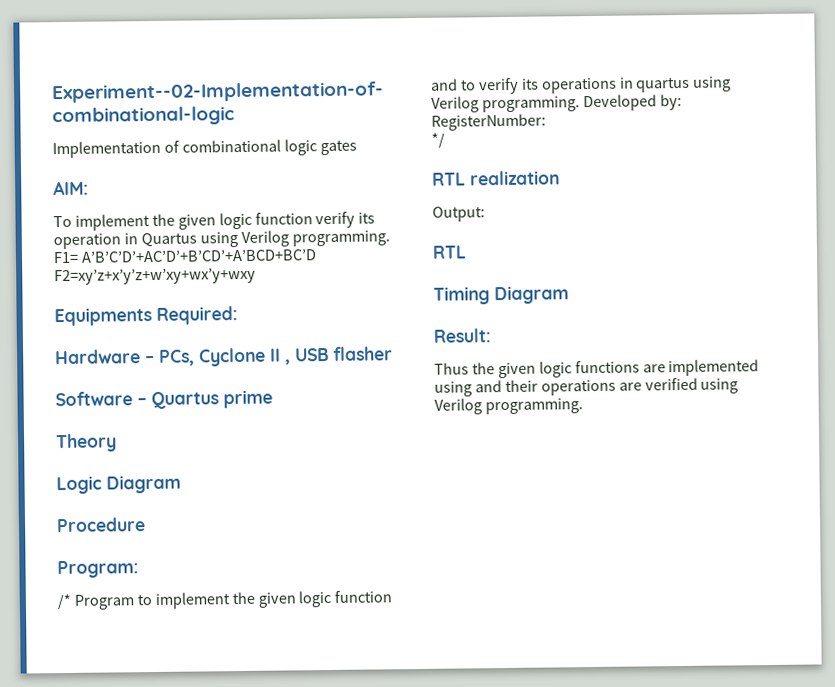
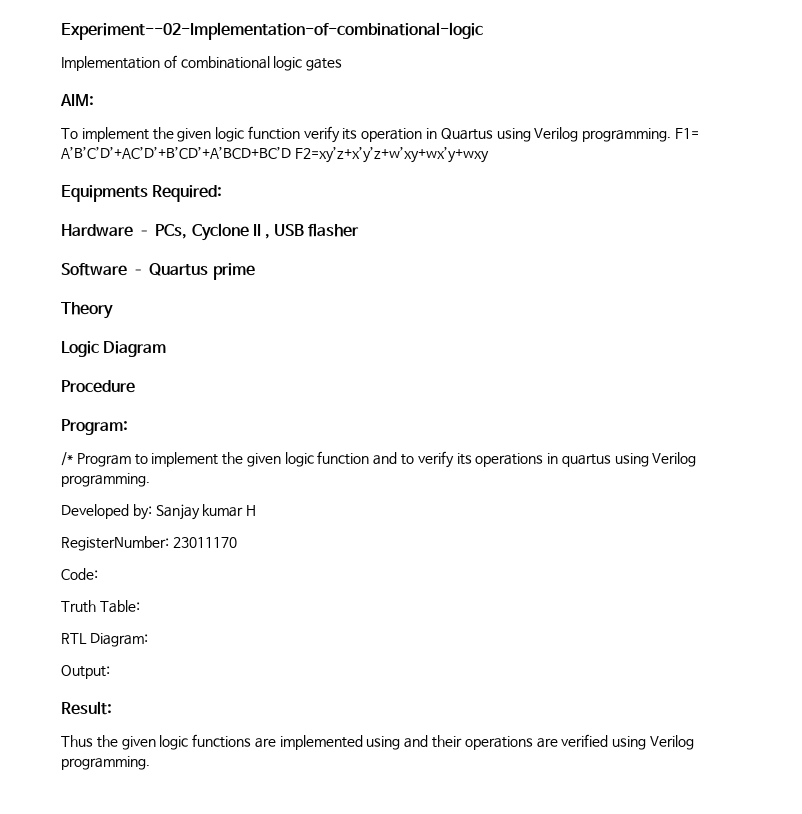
- /* Program to implement the given logic function and to verify its operations in quartus using Verilog programming. Developed by: RegisterNumber:
- */
- RTL realization
+ /* Program to implement the given logic function and to verify its operations in quartus using Verilog programming.
+ Developed by: Sanjay kumar H
+ RegisterNumber: 23011170
+ Code:
+ Truth Table:
+ RTL Diagram:
  Output:
- RTL
- Timing Diagram

